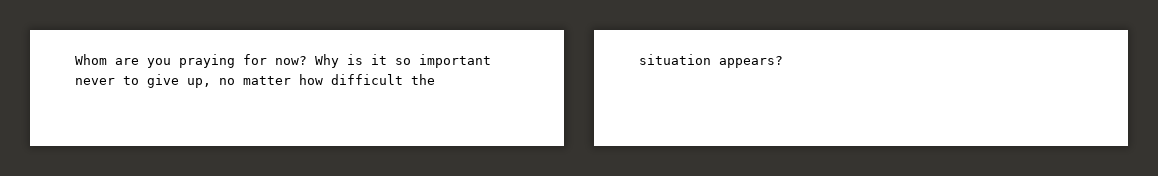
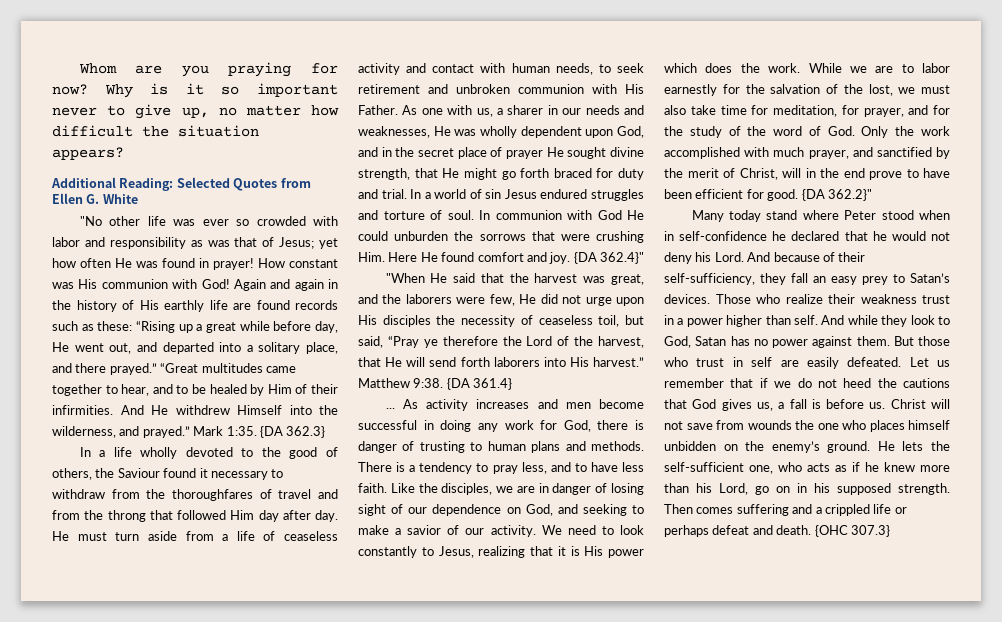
+ Additional Reading: Selected Quotes from Ellen G. White
+ "No other life was ever so crowded with labor and responsibility as was that of Jesus; yet how often He was found in prayer! How constant was His communion with God! Again and again in the history of His earthly life are found records such as these: “Rising up a great while before day, He went out, and departed into a solitary place, and there prayed.” “Great multitudes came together to hear, and to be healed by Him of their infirmities. And He withdrew Himself into the wilderness, and prayed.” Mark 1:35. {DA 362.3}
+ In a life wholly devoted to the good of others, the Saviour found it necessary to withdraw from the thoroughfares of travel and from the throng that followed Him day after day. He must turn aside from a life of ceaseless activity and contact with human needs, to seek retirement and unbroken communion with His Father. As one with us, a sharer in our needs and weaknesses, He was wholly dependent upon God, and in the secret place of prayer He sought divine strength, that He might go forth braced for duty and trial. In a world of sin Jesus endured struggles and torture of soul. In communion with God He could unburden the sorrows that were crushing Him. Here He found comfort and joy. {DA 362.4}"
+ "When He said that the harvest was great, and the laborers were few, He did not urge upon His disciples the necessity of ceaseless toil, but said, “Pray ye therefore the Lord of the harvest, that He will send forth laborers into His harvest.” Matthew 9:38. {DA 361.4}
+ ... As activity increases and men become successful in doing any work for God, there is danger of trusting to human plans and methods. There is a tendency to pray less, and to have less faith. Like the disciples, we are in danger of losing sight of our dependence on God, and seeking to make a savior of our activity. We need to look constantly to Jesus, realizing that it is His power which does the work. While we are to labor earnestly for the salvation of the lost, we must also take time for meditation, for prayer, and for the study of the word of God. Only the work accomplished with much prayer, and sanctified by the merit of Christ, will in the end prove to have been efficient for good. {DA 362.2}"
+ Many today stand where Peter stood when in self-confidence he declared that he would not deny his Lord. And because of their self-sufficiency, they fall an easy prey to Satan’s devices. Those who realize their weakness trust in a power higher than self. And while they look to God, Satan has no power against them. But those who trust in self are easily defeated. Let us remember that if we do not heed the cautions that God gives us, a fall is before us. Christ will not save from wounds the one who places himself unbidden on the enemy’s ground. He lets the self-sufficient one, who acts as if he knew more than his Lord, go on in his supposed strength. Then comes suffering and a crippled life or perhaps defeat and death. {OHC 307.3}

